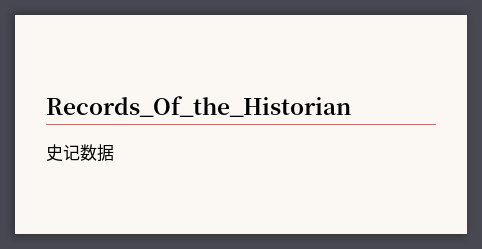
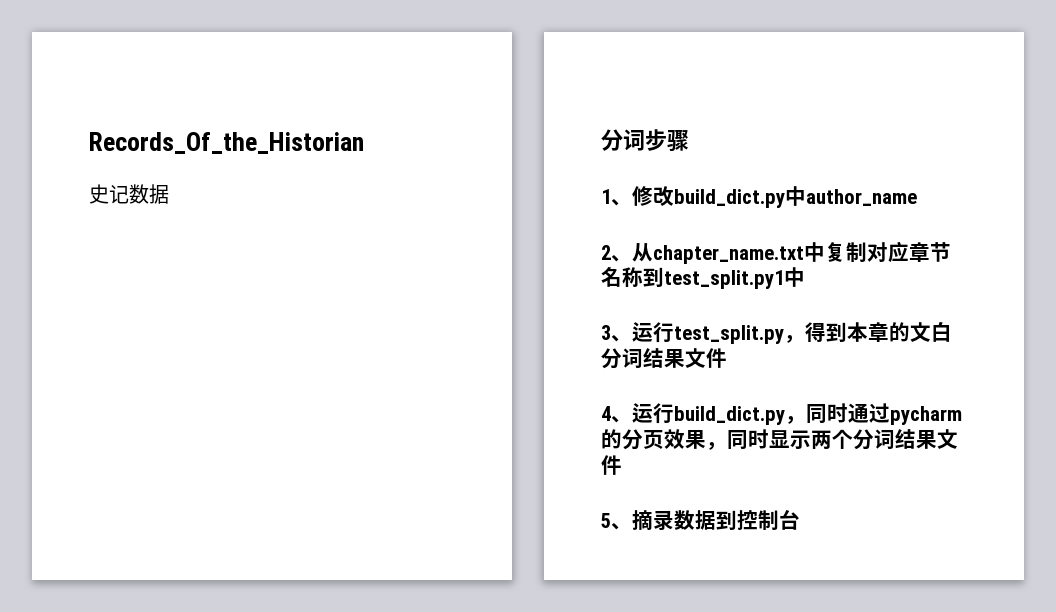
+ 分词步骤
+ 1、修改build_dict.py中author_name
+ 2、从chapter_name.txt中复制对应章节名称到test_split.py1中
+ 3、运行test_split.py，得到本章的文白分词结果文件
+ 4、运行build_dict.py，同时通过pycharm的分页效果，同时显示两个分词结果文件
+ 5、摘录数据到控制台

